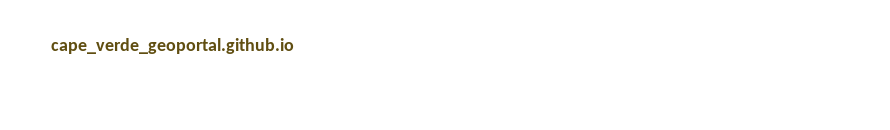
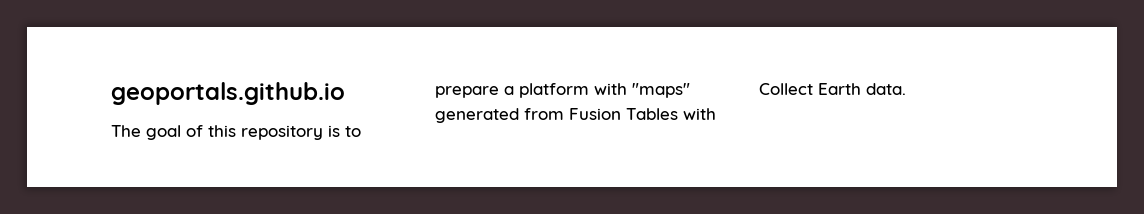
- cape_verde_geoportal.github.io
+ geoportals.github.io
+ The goal of this repository is to prepare a platform with "maps" generated from Fusion Tables with Collect Earth data.

